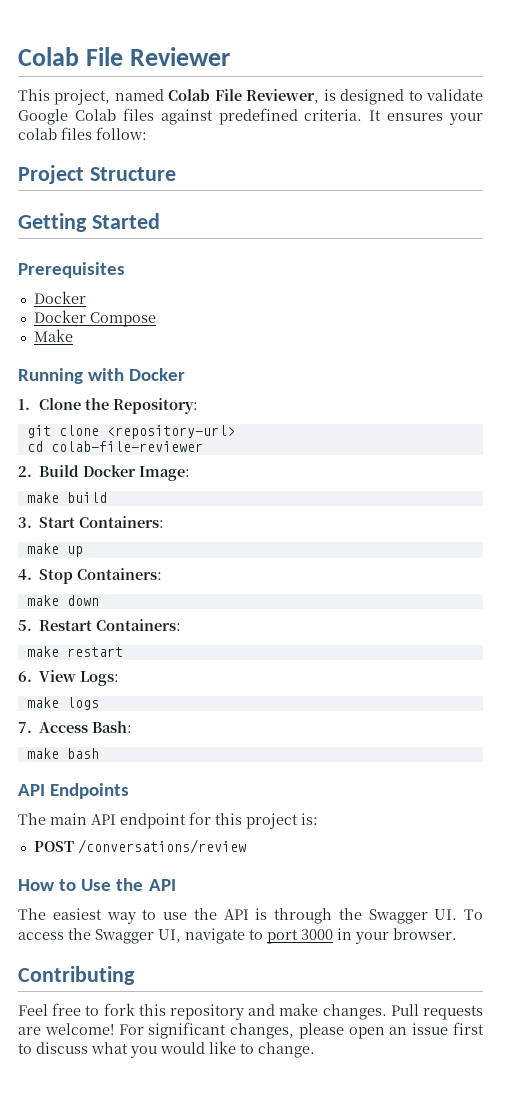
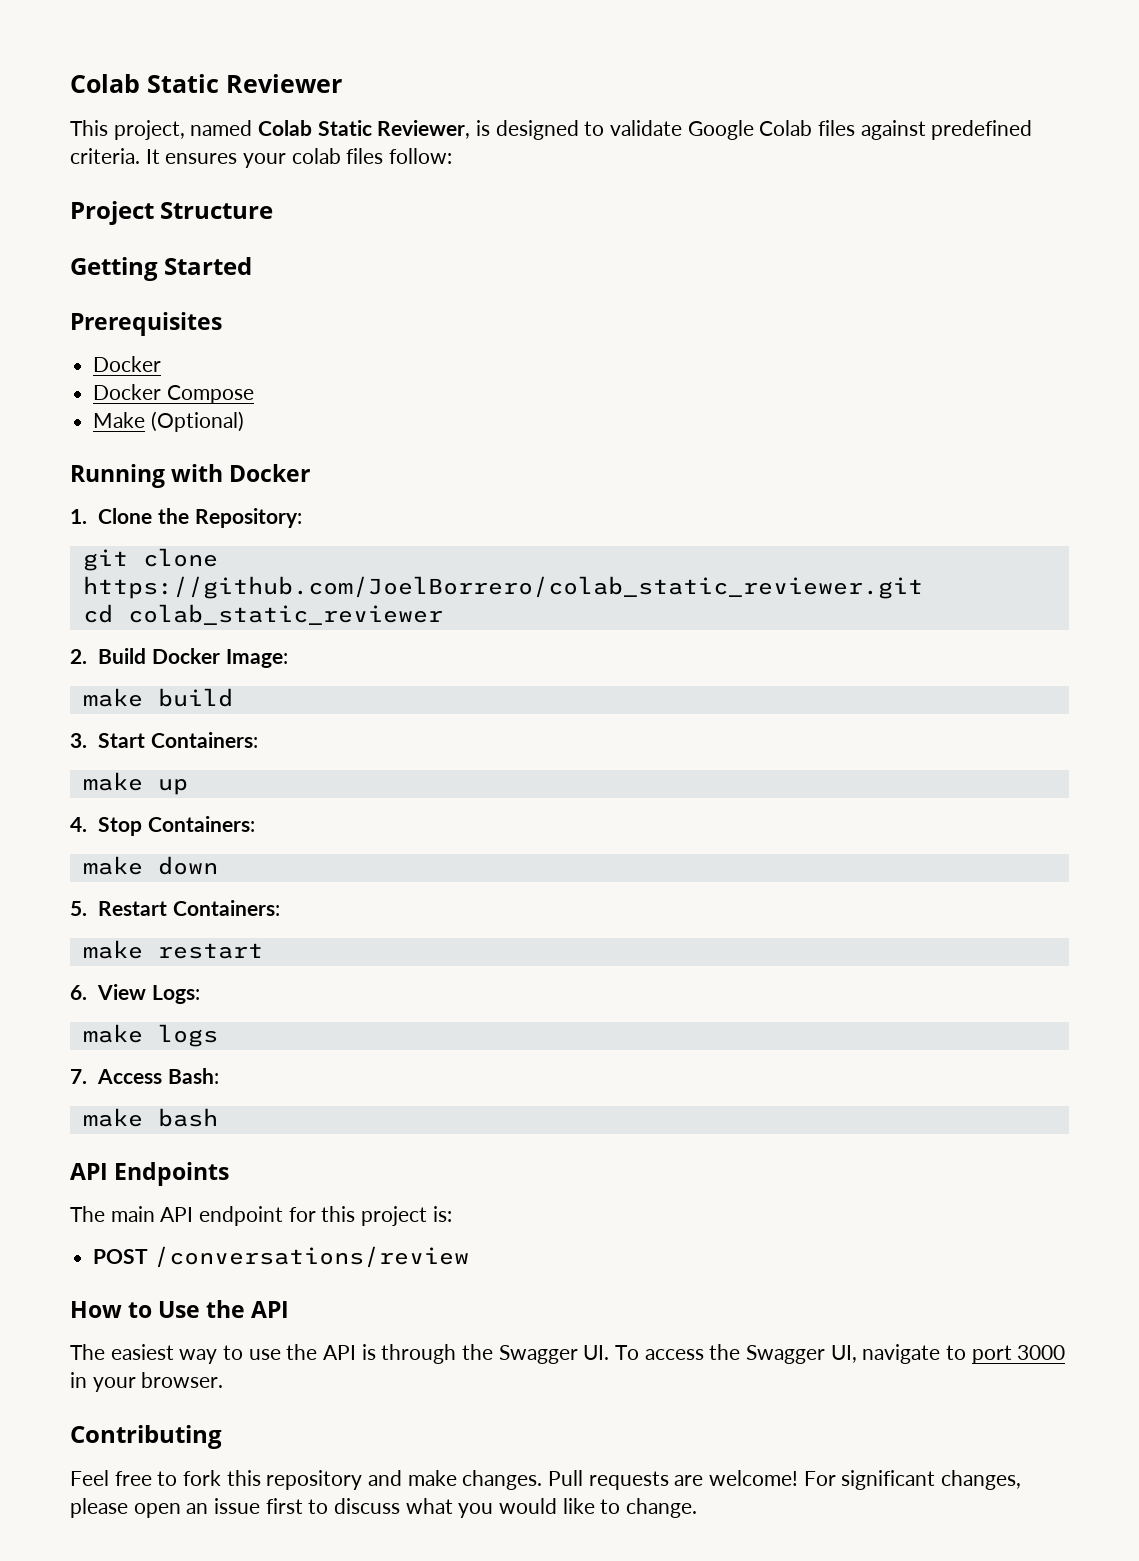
- Colab File Reviewer
+ Colab Static Reviewer
- This project, named Colab File Reviewer, is designed to validate Google Colab files against predefined criteria.
+ This project, named Colab Static Reviewer, is designed to validate Google Colab files against predefined criteria.
- Make
+ Make (Optional)
- git clone <repository-url>
+ git clone https://github.com/JoelBorrero/colab_static_reviewer.git
- cd colab-file-reviewer
+ cd colab_static_reviewer

